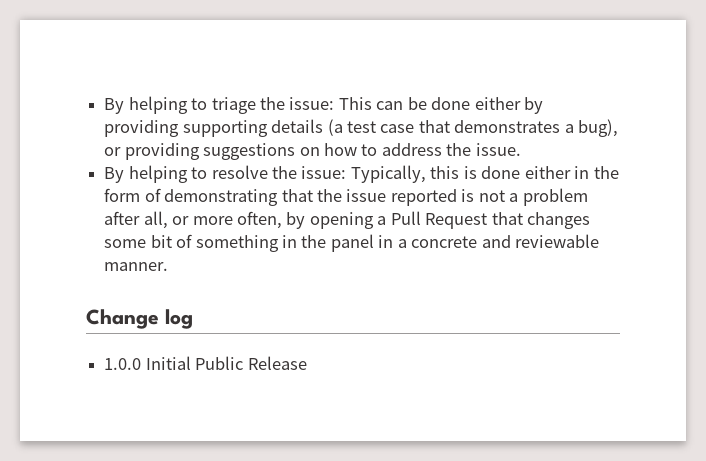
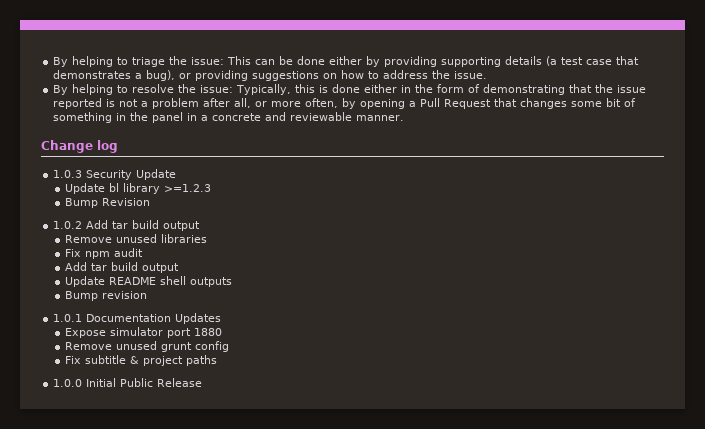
+ 1.0.3 Security Update
+ Update bl library >=1.2.3
+ Bump Revision
+ 1.0.2 Add tar build output
+ Remove unused libraries
+ Fix npm audit
+ Add tar build output
+ Update README shell outputs
+ Bump revision
+ 1.0.1 Documentation Updates
+ Expose simulator port 1880
+ Remove unused grunt config
+ Fix subtitle & project paths

